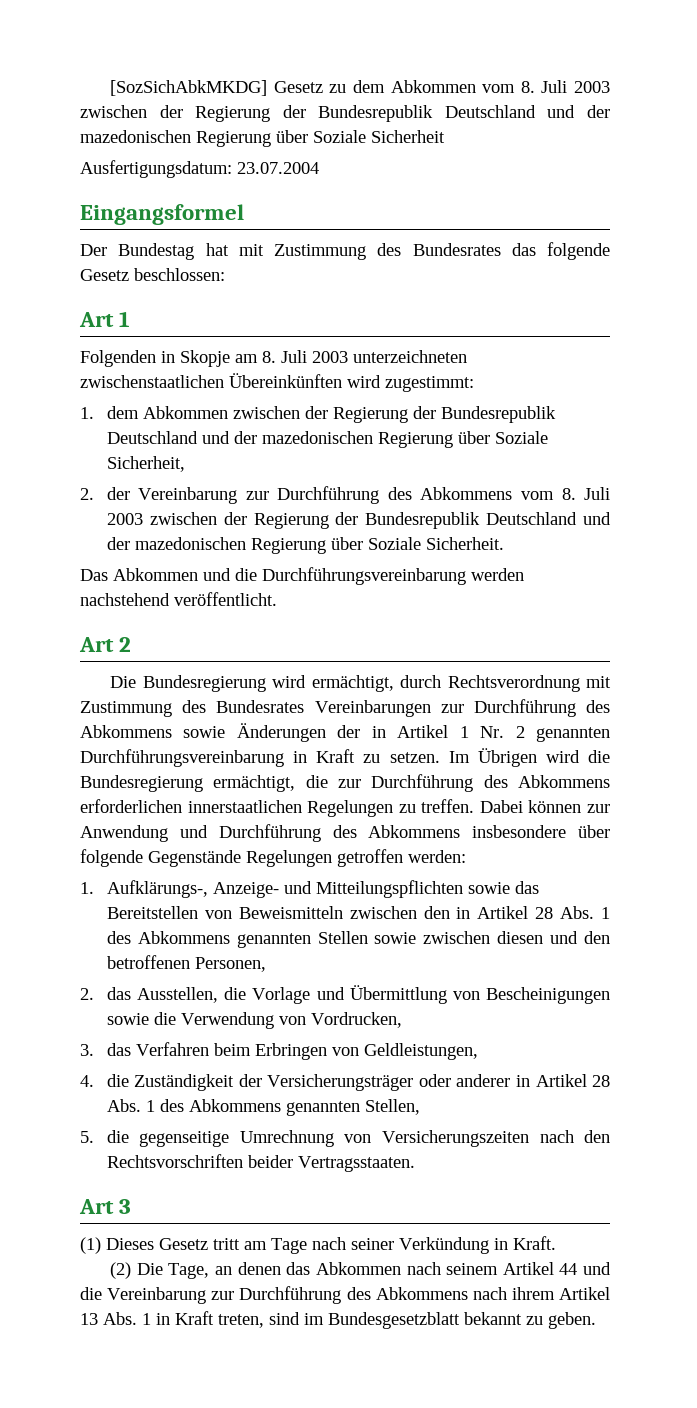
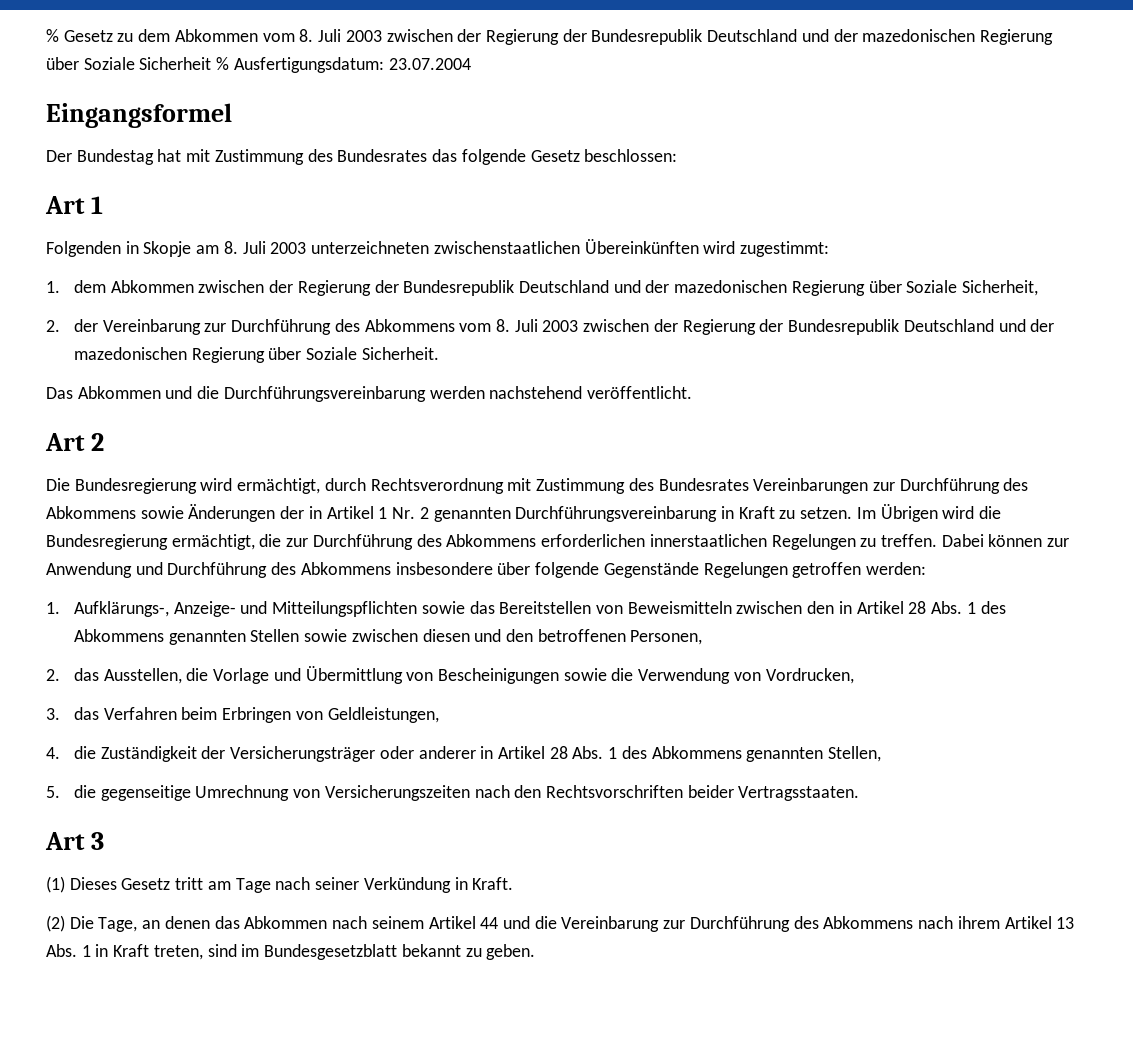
- [SozSichAbkMKDG] Gesetz zu dem Abkommen vom 8. Juli 2003 zwischen der Regierung der Bundesrepublik Deutschland und der mazedonischen Regierung über Soziale Sicherheit
- Ausfertigungsdatum: 23.07.2004
+ % Gesetz zu dem Abkommen vom 8. Juli 2003 zwischen der Regierung der Bundesrepublik Deutschland und der mazedonischen Regierung über Soziale Sicherheit % Ausfertigungsdatum: 23.07.2004

